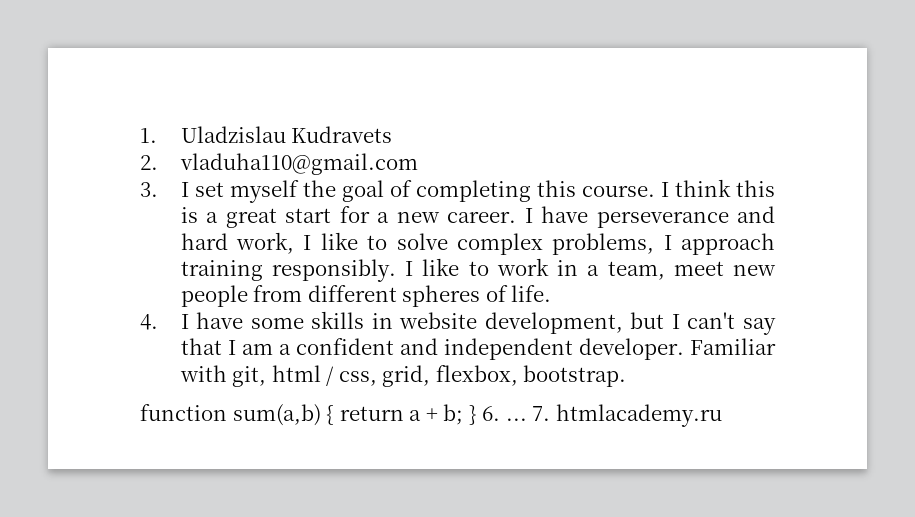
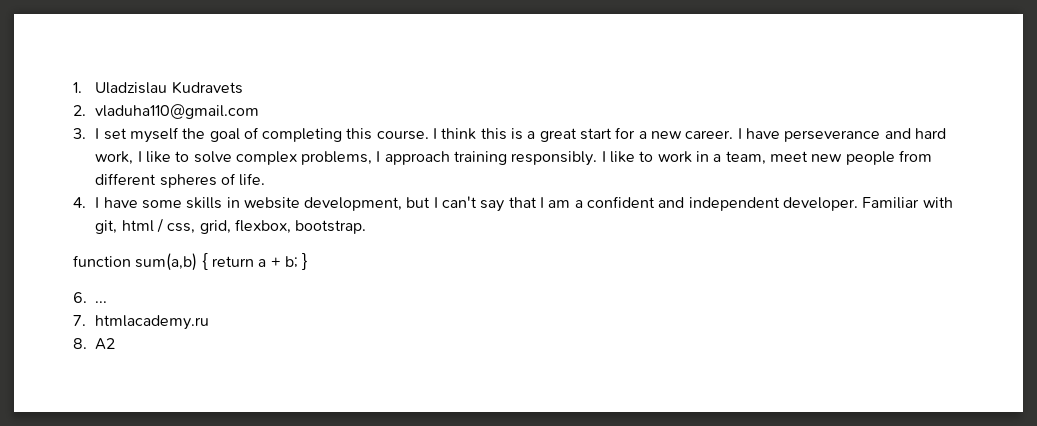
- function sum(a,b) { return a + b; } 6. ... 7. htmlacademy.ru
+ function sum(a,b) { return a + b; }
+ 6. ...
+ 7. htmlacademy.ru
+ 8. A2

